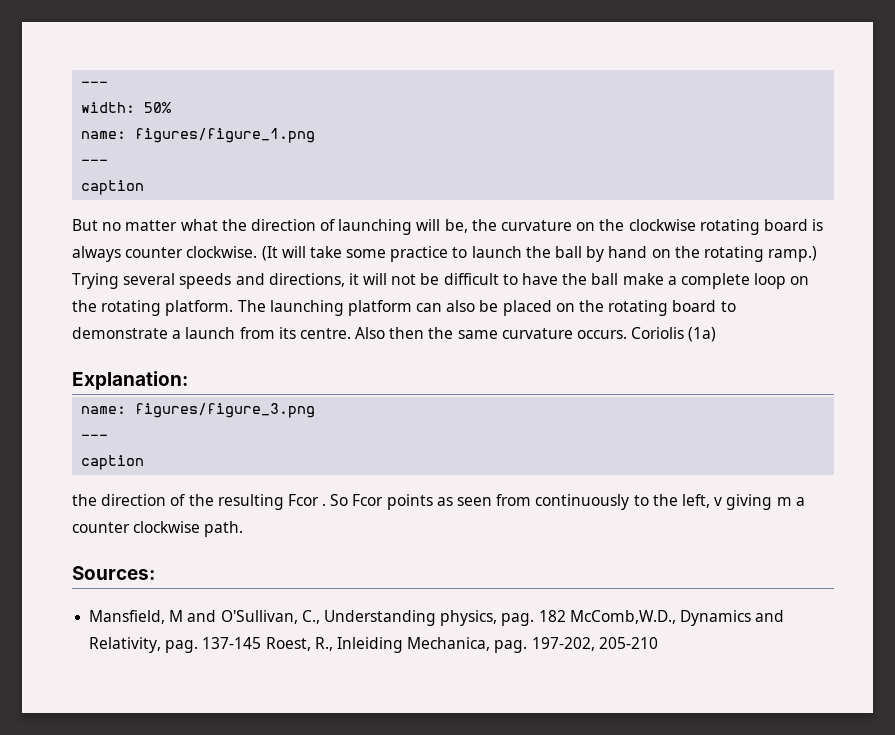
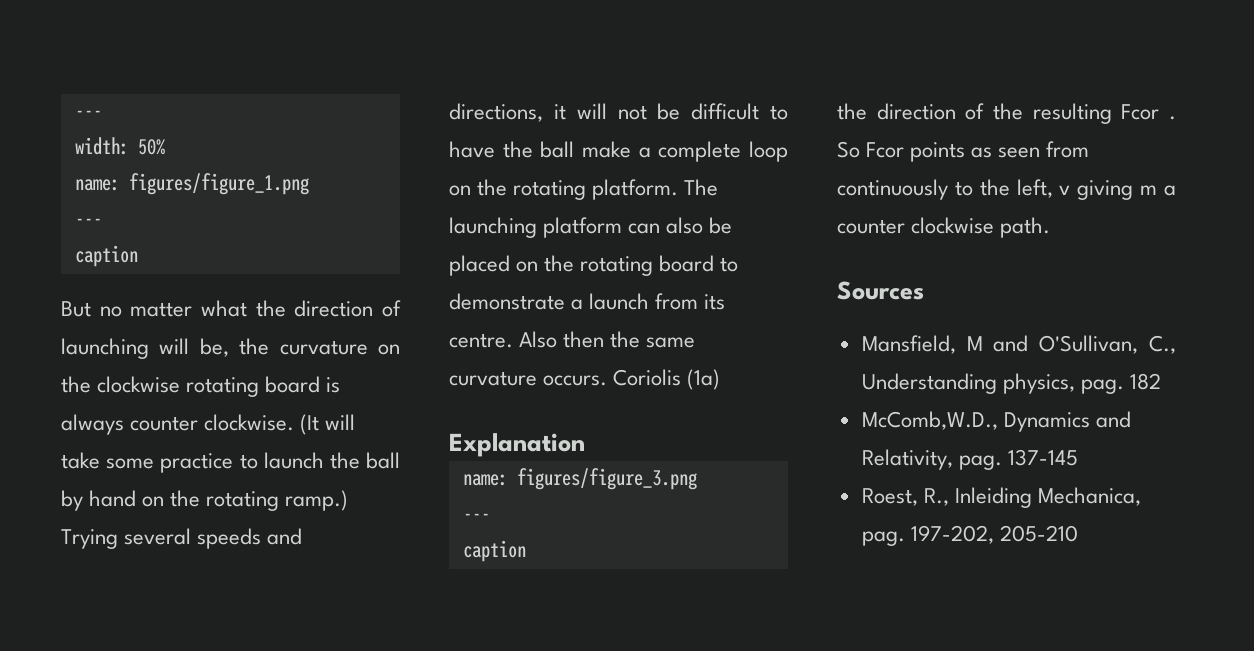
- Explanation:
+ Explanation
- Sources:
+ Sources
- 182 McComb,W.D., Dynamics and Relativity, pag.
+ 182
+ McComb,W.D., Dynamics and Relativity, pag.
- 137-145 Roest, R., Inleiding Mechanica, pag.
+ 137-145
+ Roest, R., Inleiding Mechanica, pag.

